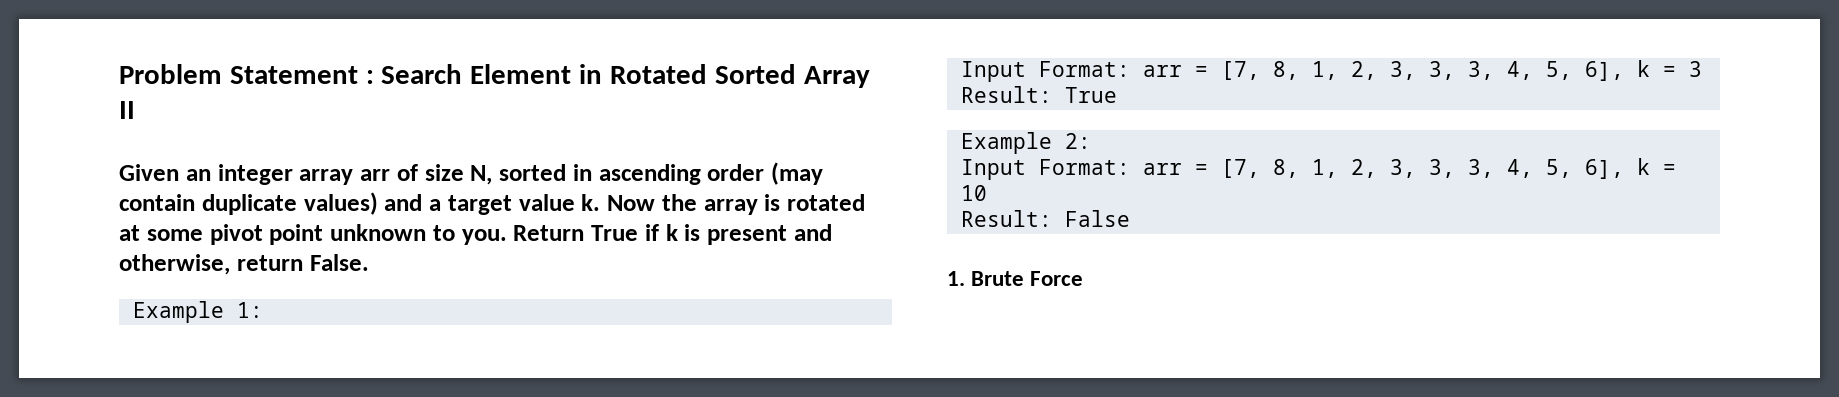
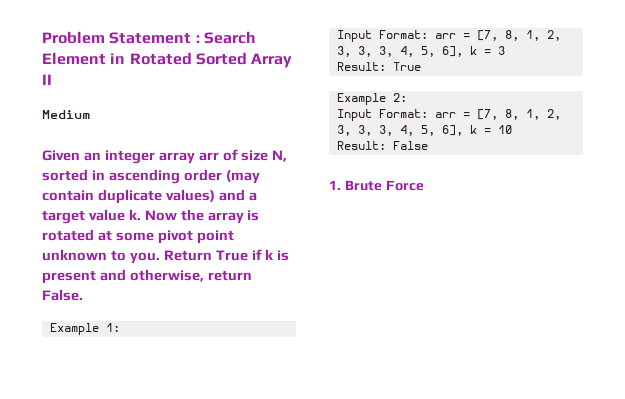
+ Medium

